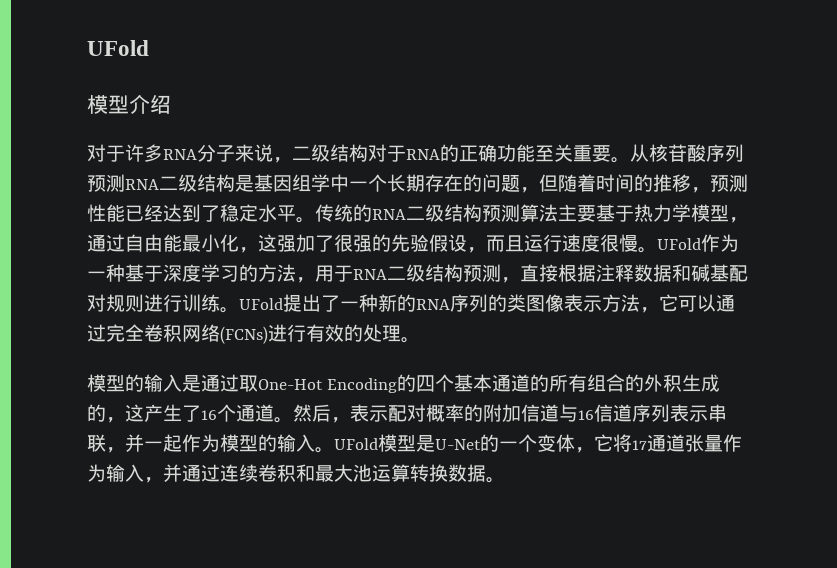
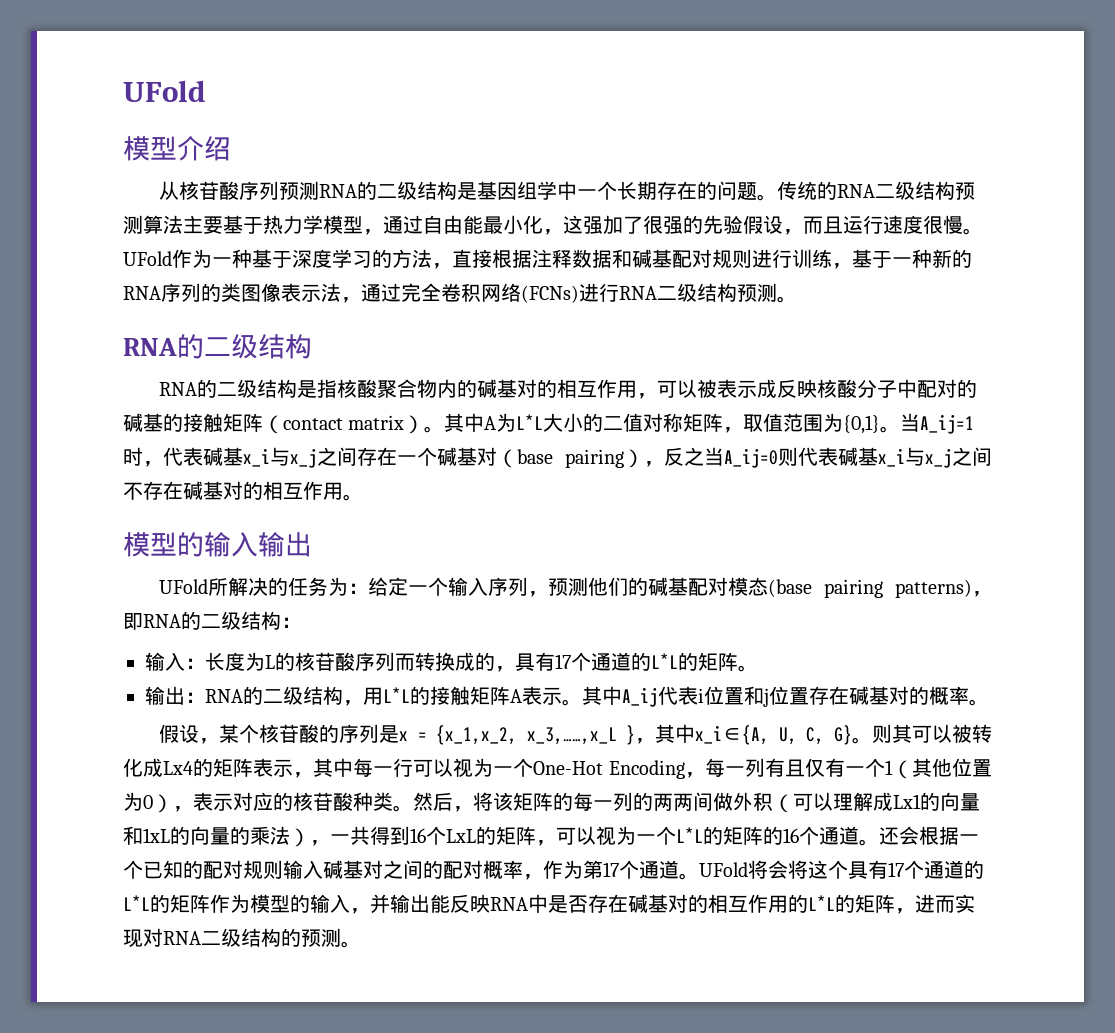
- 对于许多RNA分子来说，二级结构对于RNA的正确功能至关重要。从核苷酸序列预测RNA二级结构是基因组学中一个长期存在的问题，但随着时间的推移，预测性能已经达到了稳定水平。
+ 从核苷酸序列预测RNA的二级结构是基因组学中一个长期存在的问题。
- UFold作为一种基于深度学习的方法，用于RNA二级结构预测，直接根据注释数据和碱基配对规则进行训练。UFold提出了一种新的RNA序列的类图像表示方法，它可以通过完全卷积网络(FCNs)进行有效的处理。
- 模型的输入是通过取One-Hot Encoding的四个基本通道的所有组合的外积生成的，这产生了16个通道。然后，表示配对概率的附加信道与16信道序列表示串联，并一起作为模型的输入。UFold模型是U-Net的一个变体，它将17通道张量作为输入，并通过连续卷积和最大池运算转换数据。
+ UFold作为一种基于深度学习的方法，直接根据注释数据和碱基配对规则进行训练，基于一种新的RNA序列的类图像表示法，通过完全卷积网络(FCNs)进行RNA二级结构预测。
+ RNA的二级结构
+ RNA的二级结构是指核酸聚合物内的碱基对的相互作用，可以被表示成反映核酸分子中配对的碱基的接触矩阵（contact matrix）。其中A为L*L大小的二值对称矩阵，取值范围为{0,1}。当A_ij=1时，代表碱基x_i与x_j之间存在一个碱基对（base pairing），反之当A_ij=0则代表碱基x_i与x_j之间不存在碱基对的相互作用。
+ 模型的输入输出
+ UFold所解决的任务为：给定一个输入序列，预测他们的碱基配对模态(base pairing patterns)，即RNA的二级结构：
+ 输入：长度为L的核苷酸序列而转换成的，具有17个通道的L*L的矩阵。
+ 输出：RNA的二级结构，用L*L的接触矩阵A表示。其中A_ij代表i位置和j位置存在碱基对的概率。
+ 假设，某个核苷酸的序列是x = {x_1,x_2, x_3,……,x_L }，其中x_i∈{A, U, C, G}。则其可以被转化成Lx4的矩阵表示，其中每一行可以视为一个One-Hot Encoding，每一列有且仅有一个1（其他位置为0），表示对应的核苷酸种类。然后，将该矩阵的每一列的两两间做外积（可以理解成Lx1的向量和1xL的向量的乘法），一共得到16个LxL的矩阵，可以视为一个L*L的矩阵的16个通道。还会根据一个已知的配对规则输入碱基对之间的配对概率，作为第17个通道。UFold将会将这个具有17个通道的L*L的矩阵作为模型的输入，并输出能反映RNA中是否存在碱基对的相互作用的L*L的矩阵，进而实现对RNA二级结构的预测。

